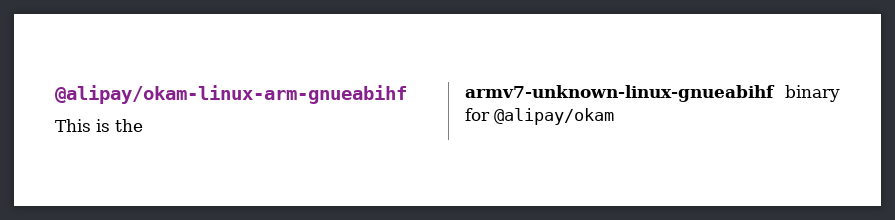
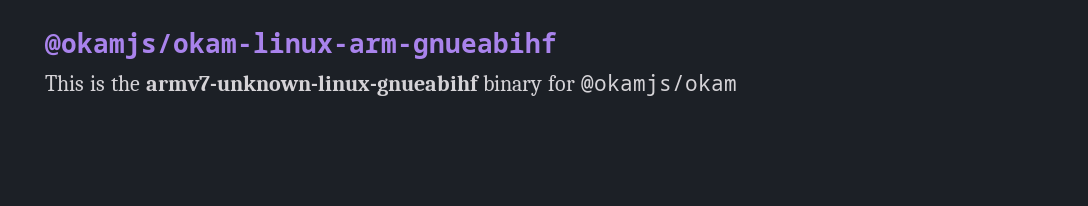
- @alipay/okam-linux-arm-gnueabihf
+ @okamjs/okam-linux-arm-gnueabihf
- This is the armv7-unknown-linux-gnueabihf binary for @alipay/okam
+ This is the armv7-unknown-linux-gnueabihf binary for @okamjs/okam

